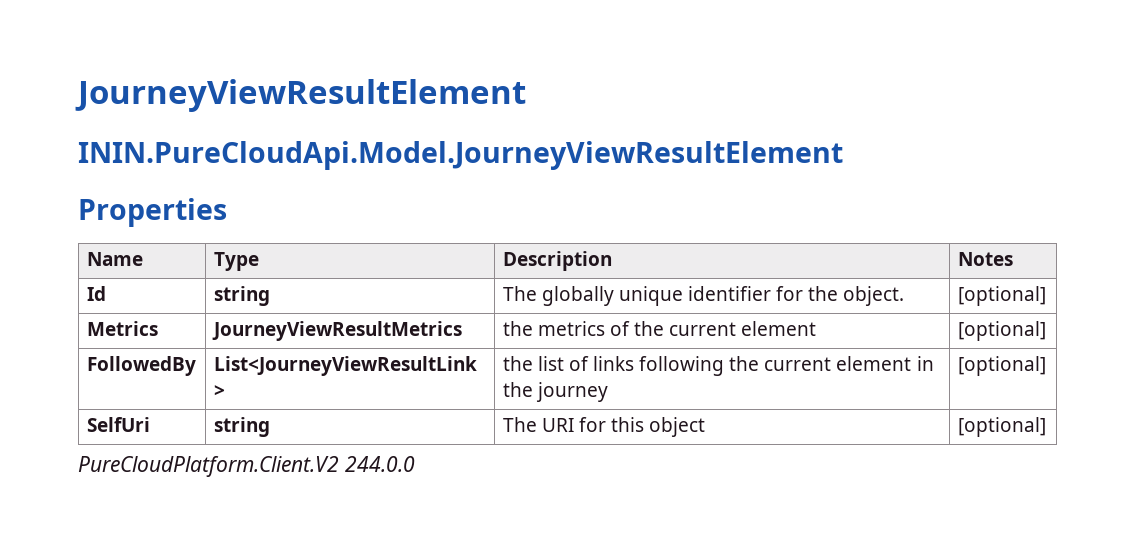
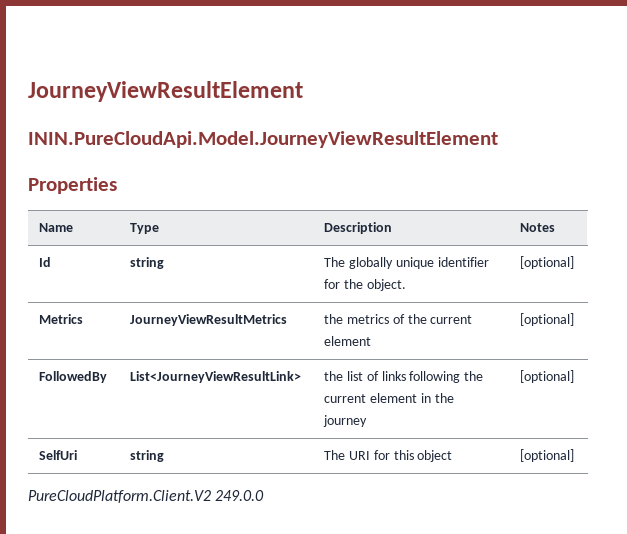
- PureCloudPlatform.Client.V2 244.0.0
+ PureCloudPlatform.Client.V2 249.0.0

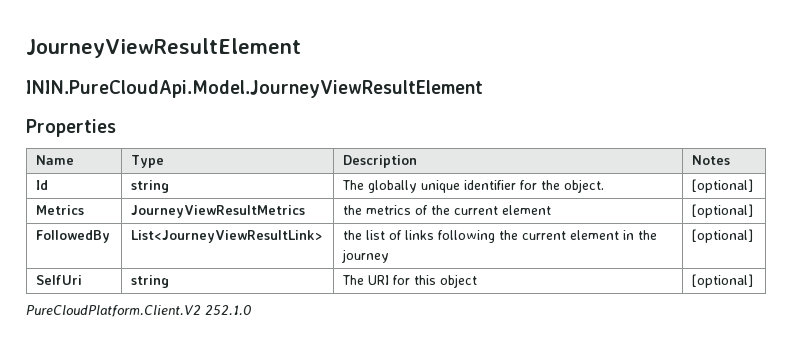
- PureCloudPlatform.Client.V2 249.0.0
+ PureCloudPlatform.Client.V2 252.1.0

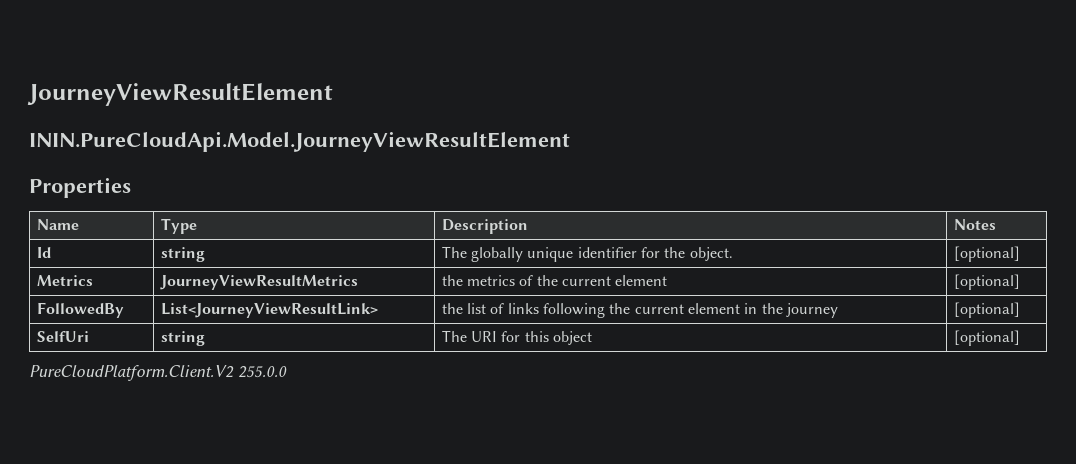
- PureCloudPlatform.Client.V2 252.1.0
+ PureCloudPlatform.Client.V2 255.0.0

